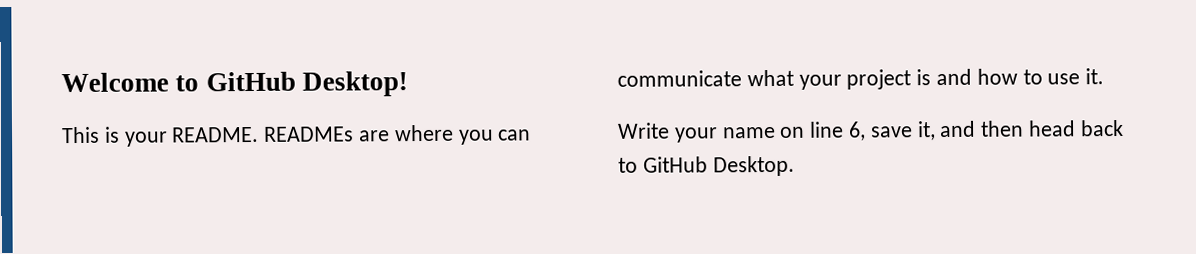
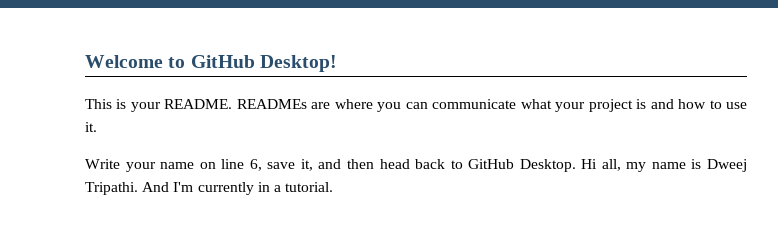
+ Hi all, my name is Dweej Tripathi. And I'm currently in a tutorial.

